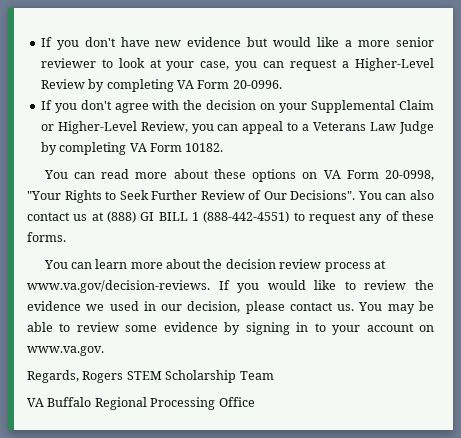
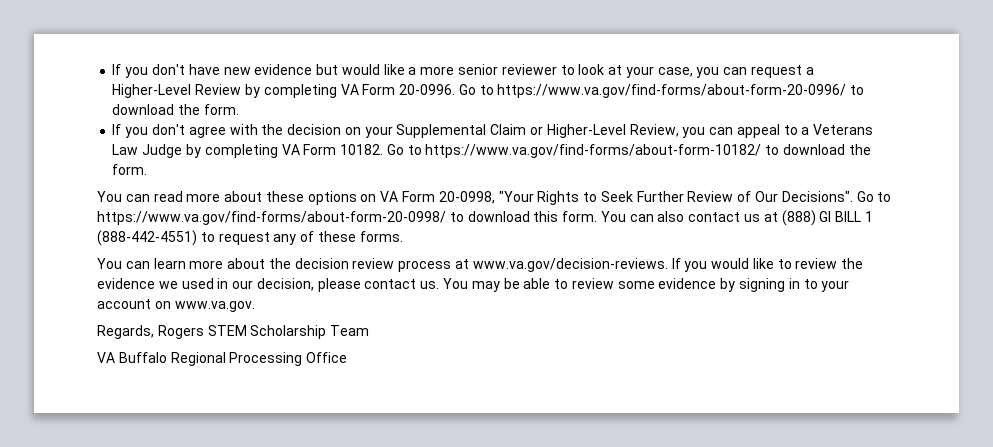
+ Go to https://www.va.gov/find-forms/about-form-20-0996/ to download the form.
+ Go to https://www.va.gov/find-forms/about-form-10182/ to download the form.
+ Go to https://www.va.gov/find-forms/about-form-20-0998/ to download this form.

